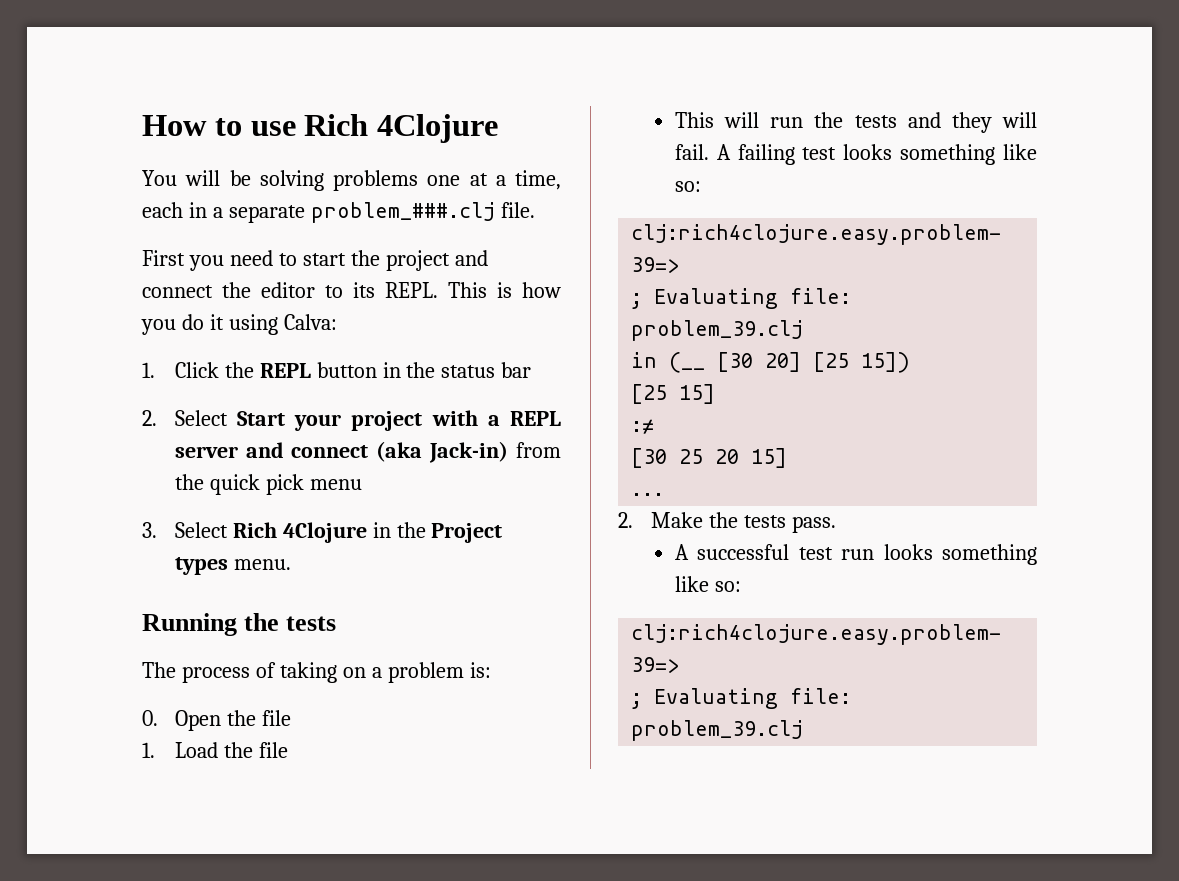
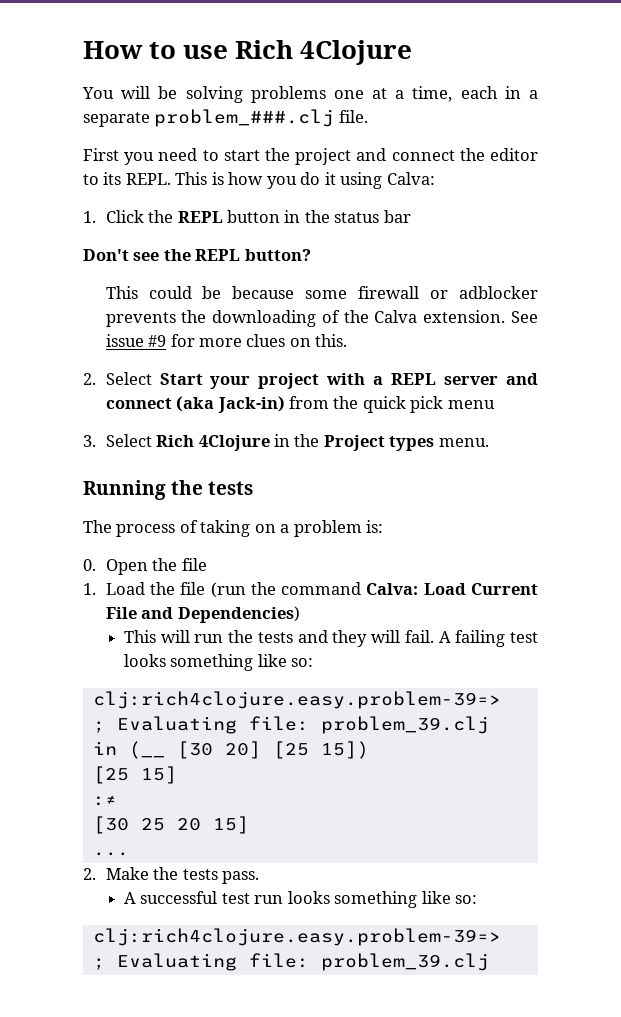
+ Don't see the REPL button?
+ This could be because some firewall or adblocker prevents the downloading of the Calva extension. See issue #9 for more clues on this.
- 1. Load the file
+ 1. Load the file (run the command Calva: Load Current File and Dependencies)

